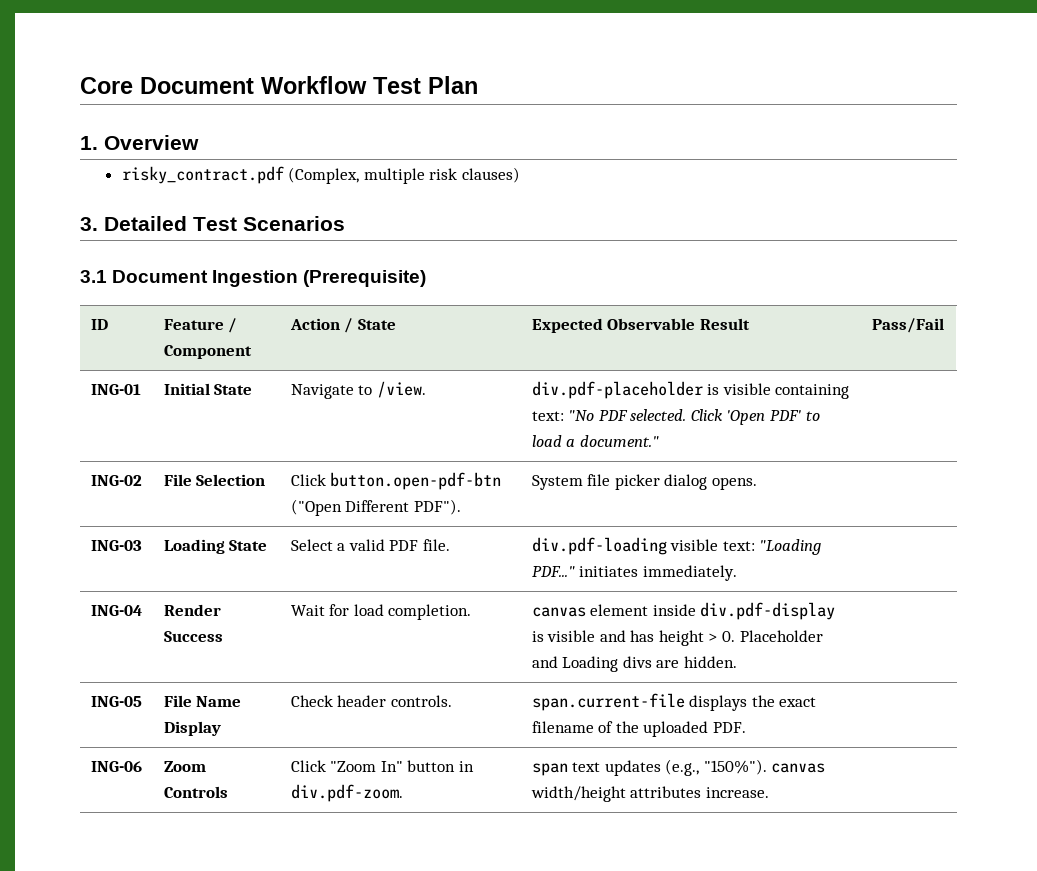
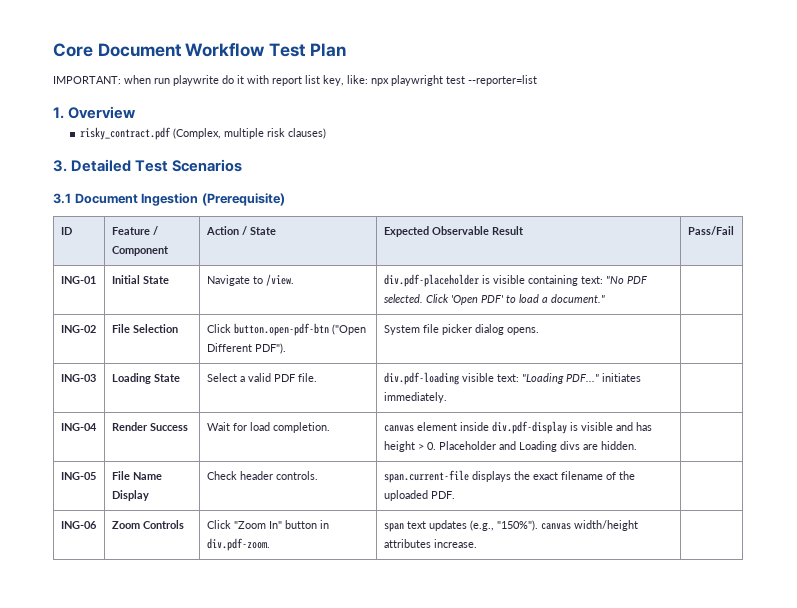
+ IMPORTANT: when run playwrite do it with report list key, like: npx playwright test --reporter=list

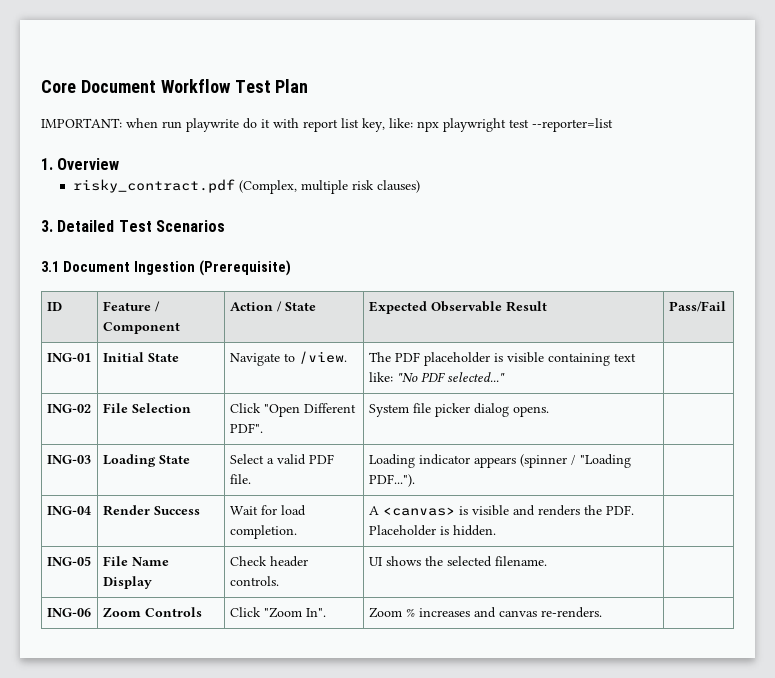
- ING-01 | Initial State | Navigate to /view. | div.pdf-placeholder is visible containing text: "No PDF selected. Click 'Open PDF' to load a document." |
+ ING-01 | Initial State | Navigate to /view. | The PDF placeholder is visible containing text like: "No PDF selected..." |
- ING-02 | File Selection | Click button.open-pdf-btn ("Open Different PDF"). | System file picker dialog opens. |
+ ING-02 | File Selection | Click "Open Different PDF". | System file picker dialog opens. |
- ING-03 | Loading State | Select a valid PDF file. | div.pdf-loading visible text: "Loading PDF..." initiates immediately. |
+ ING-03 | Loading State | Select a valid PDF file. | Loading indicator appears (spinner / "Loading PDF..."). |
- ING-04 | Render Success | Wait for load completion. | canvas element inside div.pdf-display is visible and has height > 0. Placeholder and Loading divs are hidden. |
+ ING-04 | Render Success | Wait for load completion. | A <canvas> is visible and renders the PDF. Placeholder is hidden. |
- ING-05 | File Name Display | Check header controls. | span.current-file displays the exact filename of the uploaded PDF. |
+ ING-05 | File Name Display | Check header controls. | UI shows the selected filename. |
- ING-06 | Zoom Controls | Click "Zoom In" button in div.pdf-zoom. | span text updates (e.g., "150%"). canvas width/height attributes increase. |
+ ING-06 | Zoom Controls | Click "Zoom In". | Zoom % increases and canvas re-renders. |

